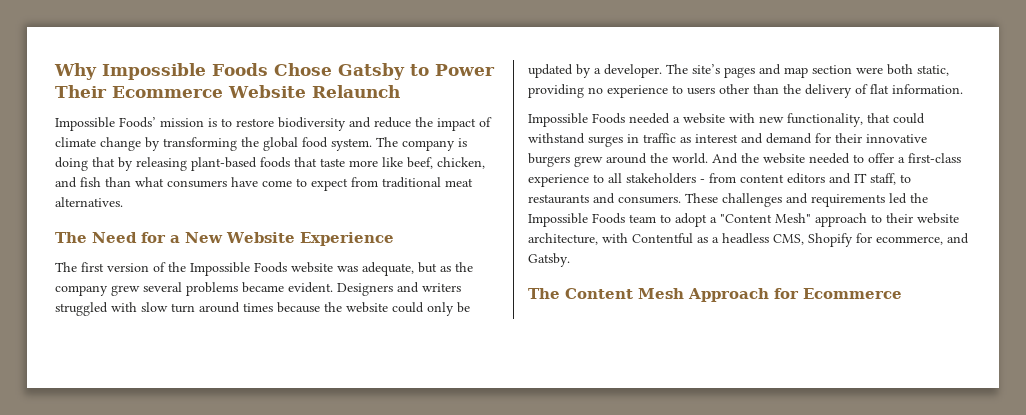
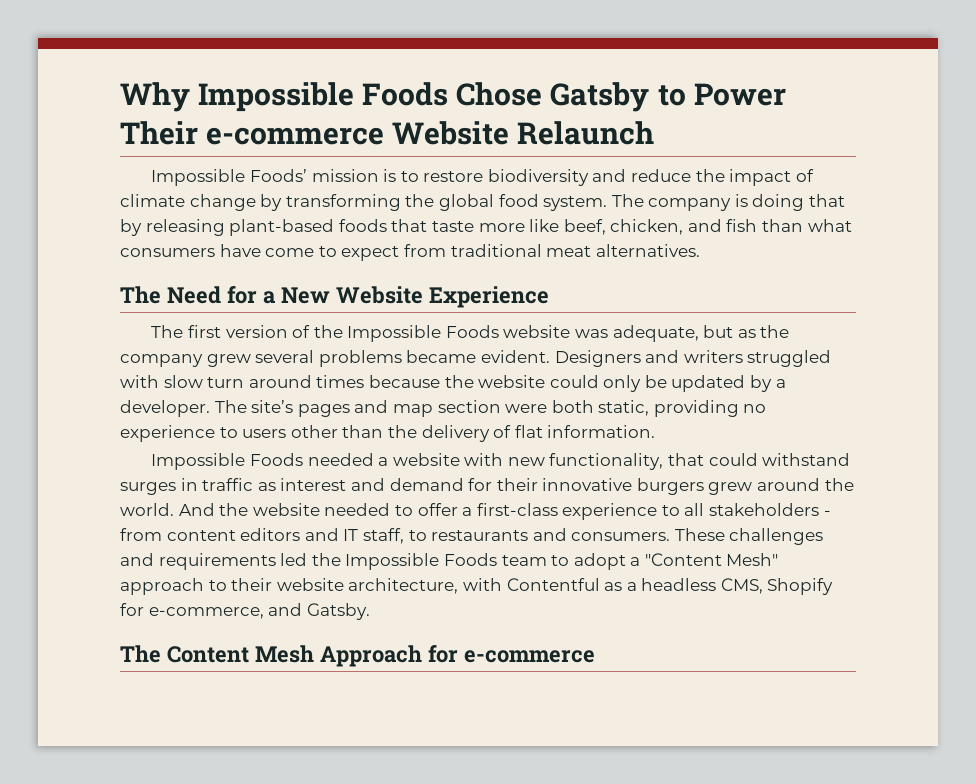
- Why Impossible Foods Chose Gatsby to Power Their Ecommerce Website Relaunch
+ Why Impossible Foods Chose Gatsby to Power Their e-commerce Website Relaunch
- These challenges and requirements led the Impossible Foods team to adopt a "Content Mesh" approach to their website architecture, with Contentful as a headless CMS, Shopify for ecommerce, and Gatsby.
+ These challenges and requirements led the Impossible Foods team to adopt a "Content Mesh" approach to their website architecture, with Contentful as a headless CMS, Shopify for e-commerce, and Gatsby.
- The Content Mesh Approach for Ecommerce
+ The Content Mesh Approach for e-commerce

